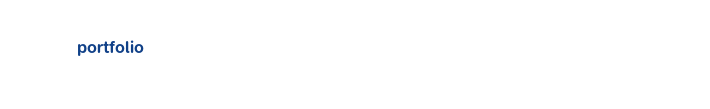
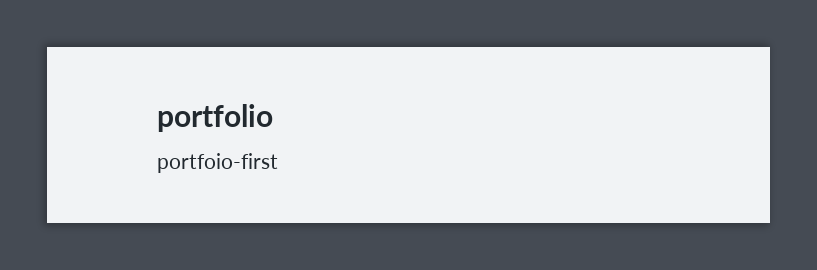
+ portfoio-first

